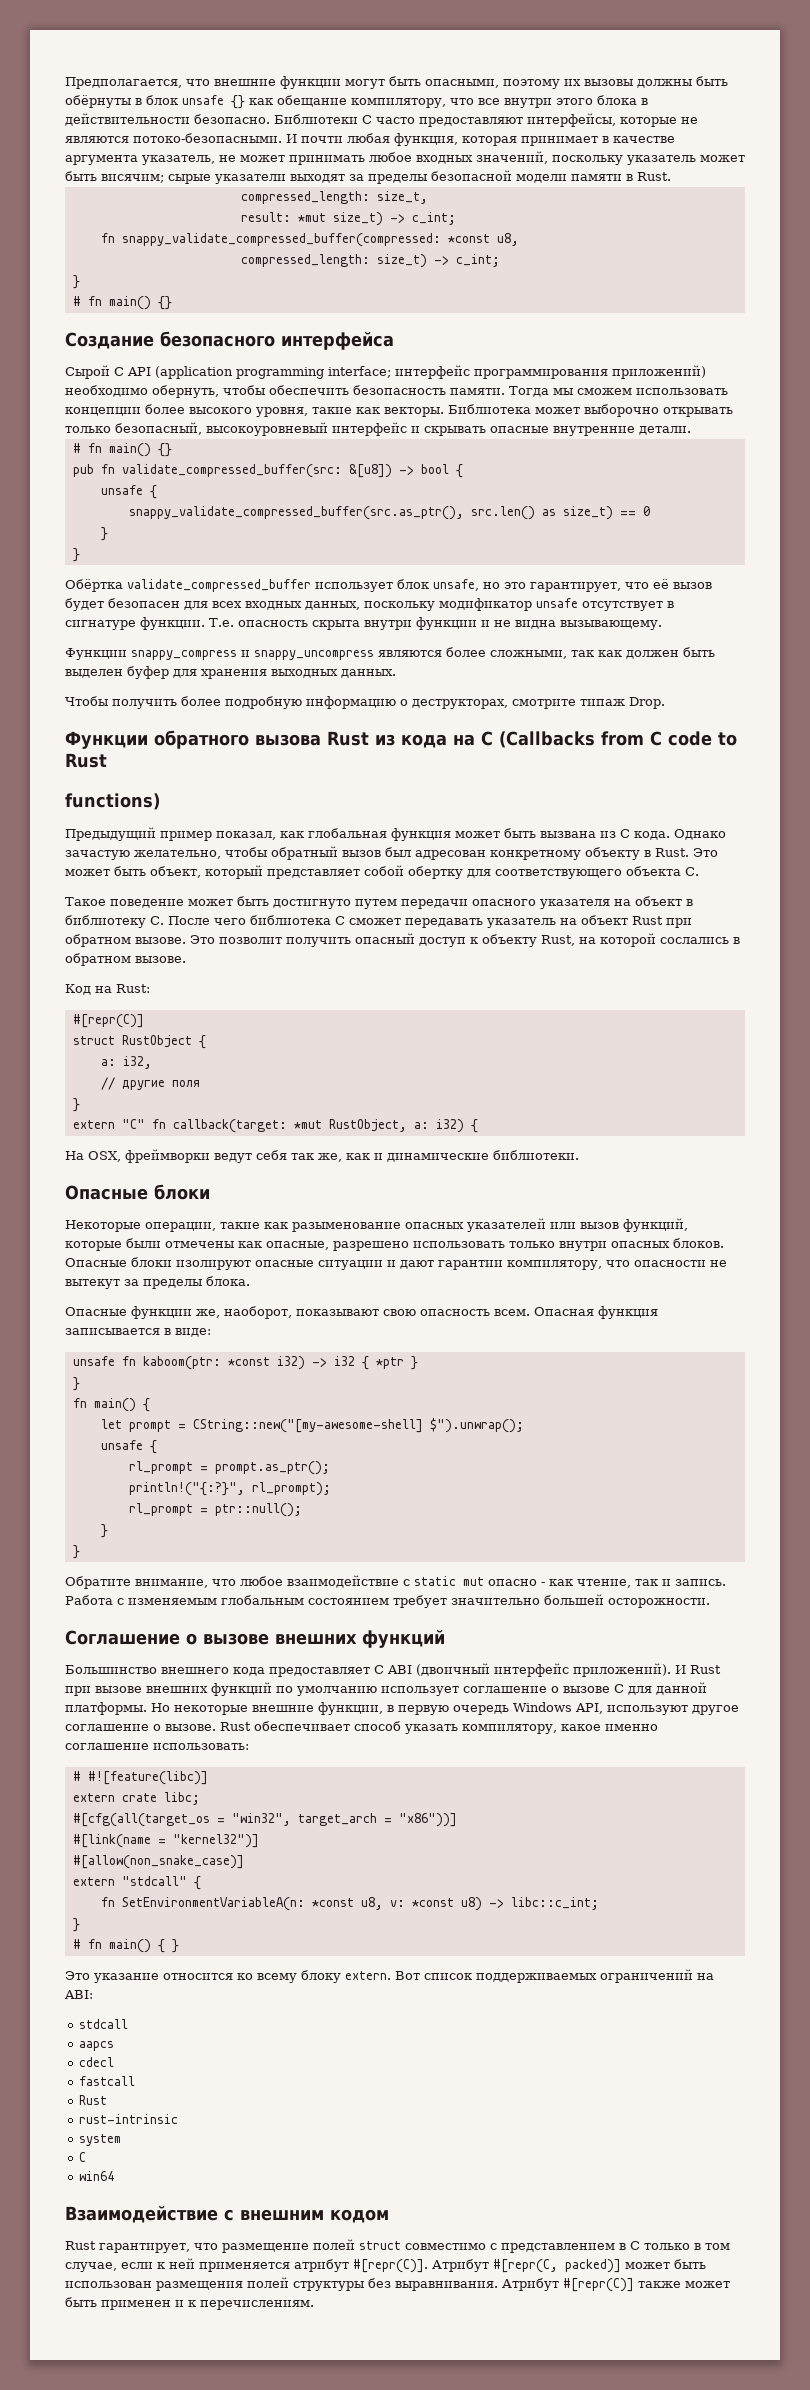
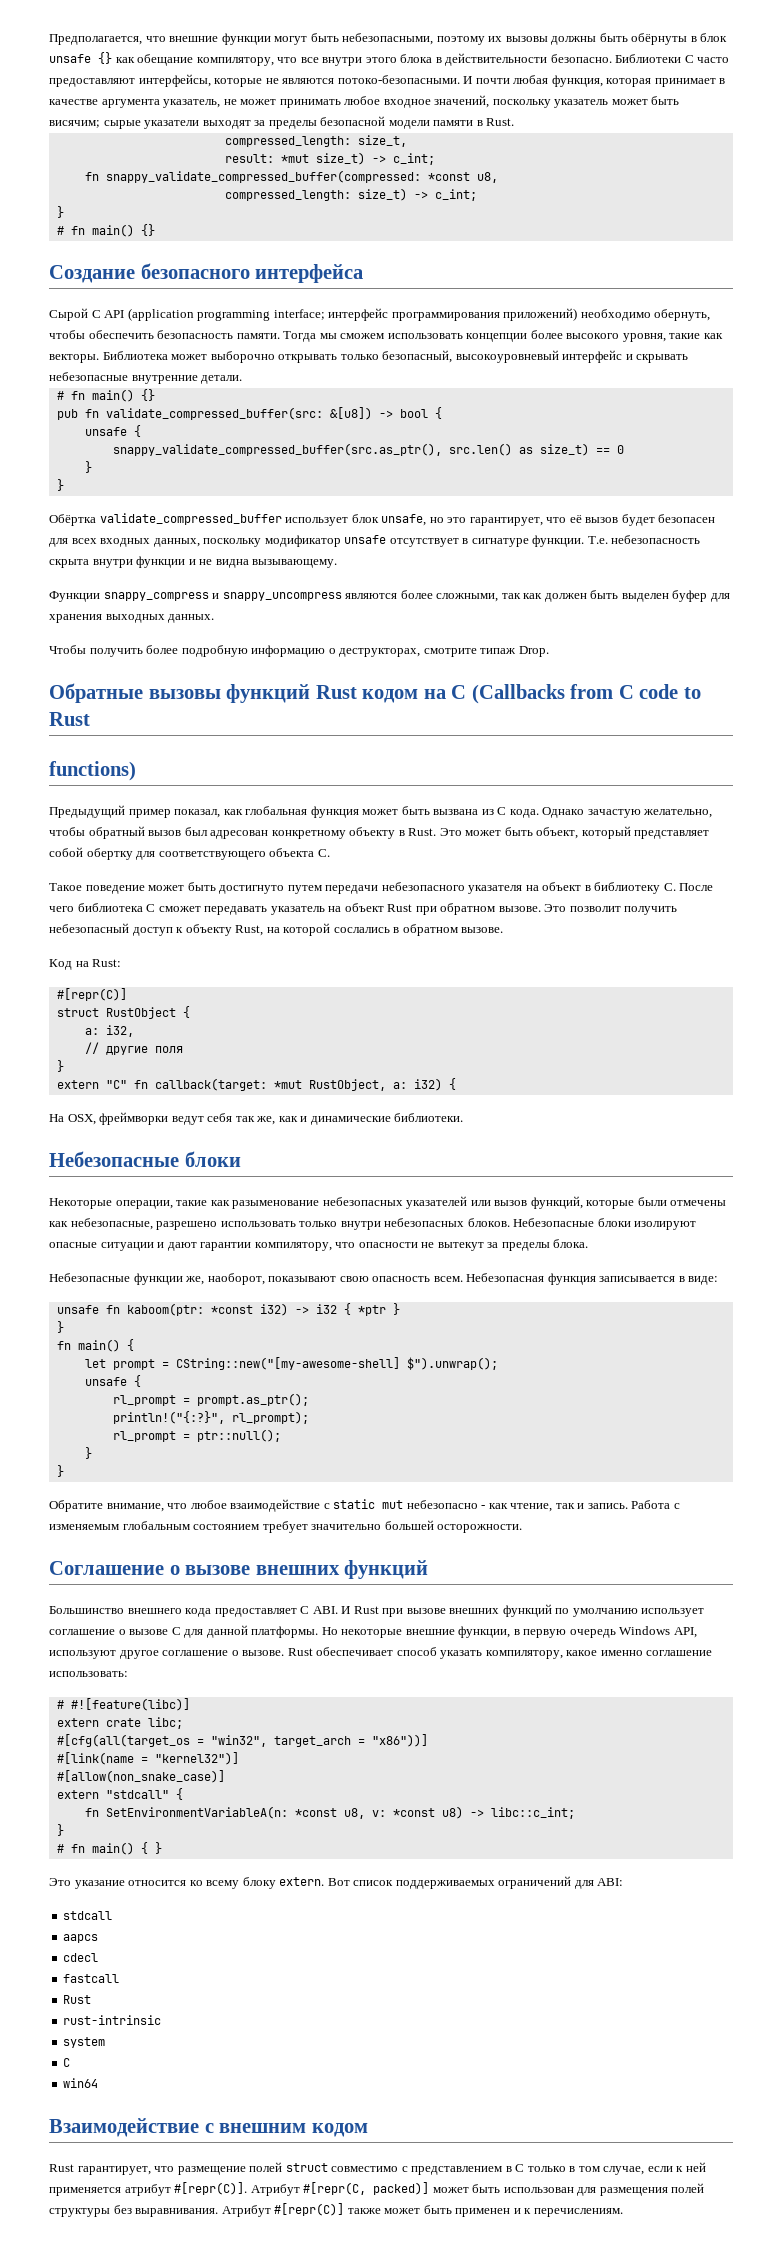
- Предполагается, что внешние функции могут быть опасными, поэтому их вызовы должны быть обёрнуты в блок unsafe {} как обещание компилятору, что все внутри этого блока в действительности безопасно.
+ Предполагается, что внешние функции могут быть небезопасными, поэтому их вызовы должны быть обёрнуты в блок unsafe {} как обещание компилятору, что все внутри этого блока в действительности безопасно.
- И почти любая функция, которая принимает в качестве аргумента указатель, не может принимать любое входных значений, поскольку указатель может быть висячим; сырые указатели выходят за пределы безопасной модели памяти в Rust.
+ И почти любая функция, которая принимает в качестве аргумента указатель, не может принимать любое входное значений, поскольку указатель может быть висячим; сырые указатели выходят за пределы безопасной модели памяти в Rust.
- Библиотека может выборочно открывать только безопасный, высокоуровневый интерфейс и скрывать опасные внутренние детали.
+ Библиотека может выборочно открывать только безопасный, высокоуровневый интерфейс и скрывать небезопасные внутренние детали.
- Т.е. опасность скрыта внутри функции и не видна вызывающему.
+ Т.е. небезопасность скрыта внутри функции и не видна вызывающему.
- Функции обратного вызова Rust из кода на C (Callbacks from C code to Rust
+ Обратные вызовы функций Rust кодом на C (Callbacks from C code to Rust
- Такое поведение может быть достигнуто путем передачи опасного указателя на объект в библиотеку C. После чего библиотека C сможет передавать указатель на объект Rust при обратном вызове.
+ Такое поведение может быть достигнуто путем передачи небезопасного указателя на объект в библиотеку C. После чего библиотека C сможет передавать указатель на объект Rust при обратном вызове.
- Это позволит получить опасный доступ к объекту Rust, на которой сослались в обратном вызове.
+ Это позволит получить небезопасный доступ к объекту Rust, на которой сослались в обратном вызове.
  На OSX, фреймворки ведут себя так же, как и динамические библиотеки.
- Опасные блоки
+ Небезопасные блоки
- Некоторые операции, такие как разыменование опасных указателей или вызов функций, которые были отмечены как опасные, разрешено использовать только внутри опасных блоков. Опасные блоки изолируют опасные ситуации и дают гарантии компилятору, что опасности не вытекут за пределы блока.
+ Некоторые операции, такие как разыменование небезопасных указателей или вызов функций, которые были отмечены как небезопасные, разрешено использовать только внутри небезопасных блоков. Небезопасные блоки изолируют опасные ситуации и дают гарантии компилятору, что опасности не вытекут за пределы блока.
- Опасные функции же, наоборот, показывают свою опасность всем.
+ Небезопасные функции же, наоборот, показывают свою опасность всем.
- Опасная функция записывается в виде:
+ Небезопасная функция записывается в виде:
- Обратите внимание, что любое взаимодействие с static mut опасно - как чтение, так и запись.
+ Обратите внимание, что любое взаимодействие с static mut небезопасно - как чтение, так и запись.
- Большинство внешнего кода предоставляет C ABI (двоичный интерфейс приложений). И Rust при вызове внешних функций по умолчанию использует соглашение о вызове C для данной платформы.
+ Большинство внешнего кода предоставляет C ABI. И Rust при вызове внешних функций по умолчанию использует соглашение о вызове C для данной платформы.
- Вот список поддерживаемых ограничений на ABI:
+ Вот список поддерживаемых ограничений для ABI:
- Атрибут #[repr(C, packed)] может быть использован размещения полей структуры без выравнивания.
+ Атрибут #[repr(C, packed)] может быть использован для размещения полей структуры без выравнивания.

